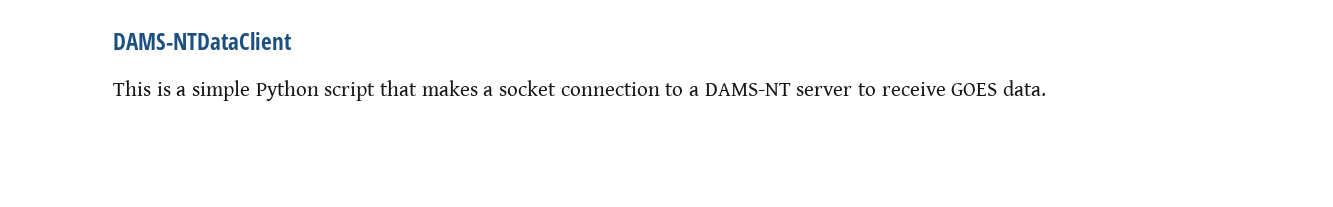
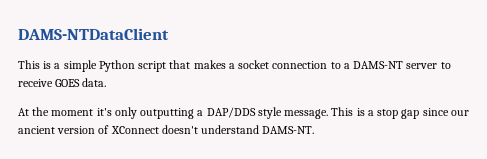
+ At the moment it's only outputting a DAP/DDS style message. This is a stop gap since our ancient version of XConnect doesn't understand DAMS-NT.

